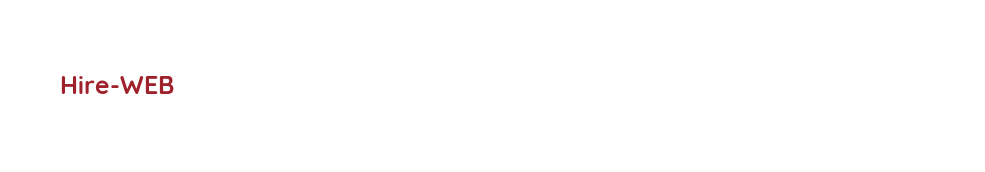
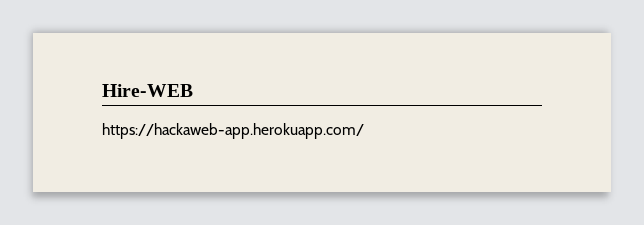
+ https://hackaweb-app.herokuapp.com/

